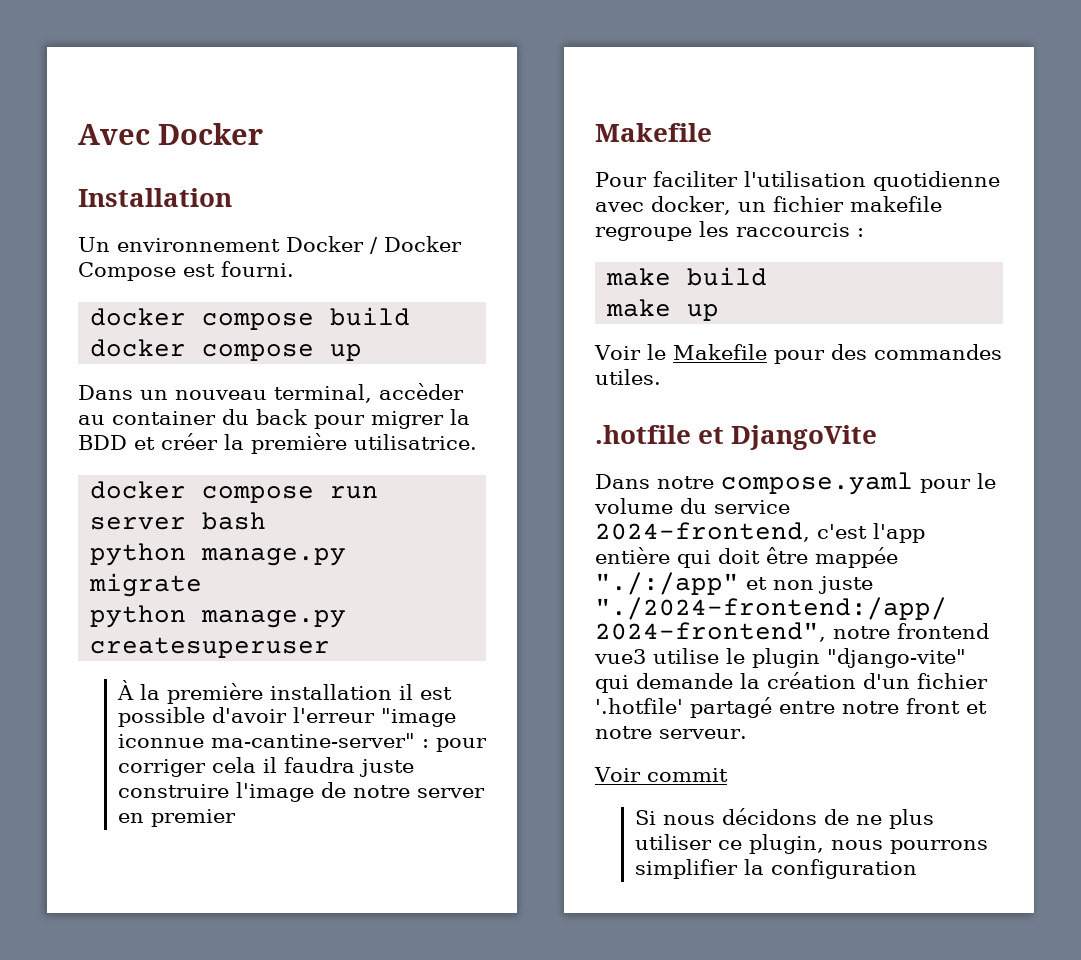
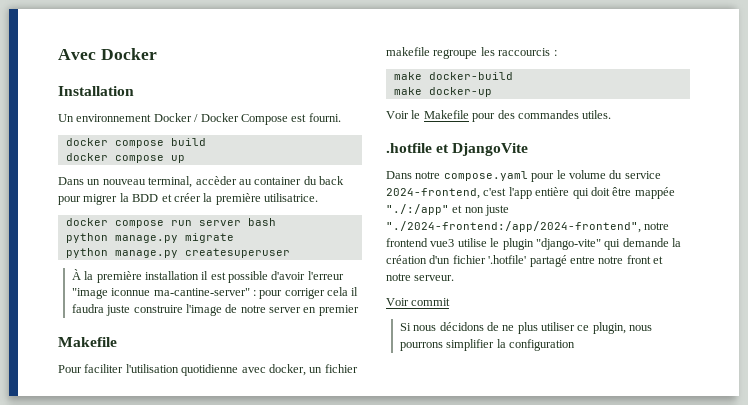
- make build
- make up
+ make docker-build
+ make docker-up

